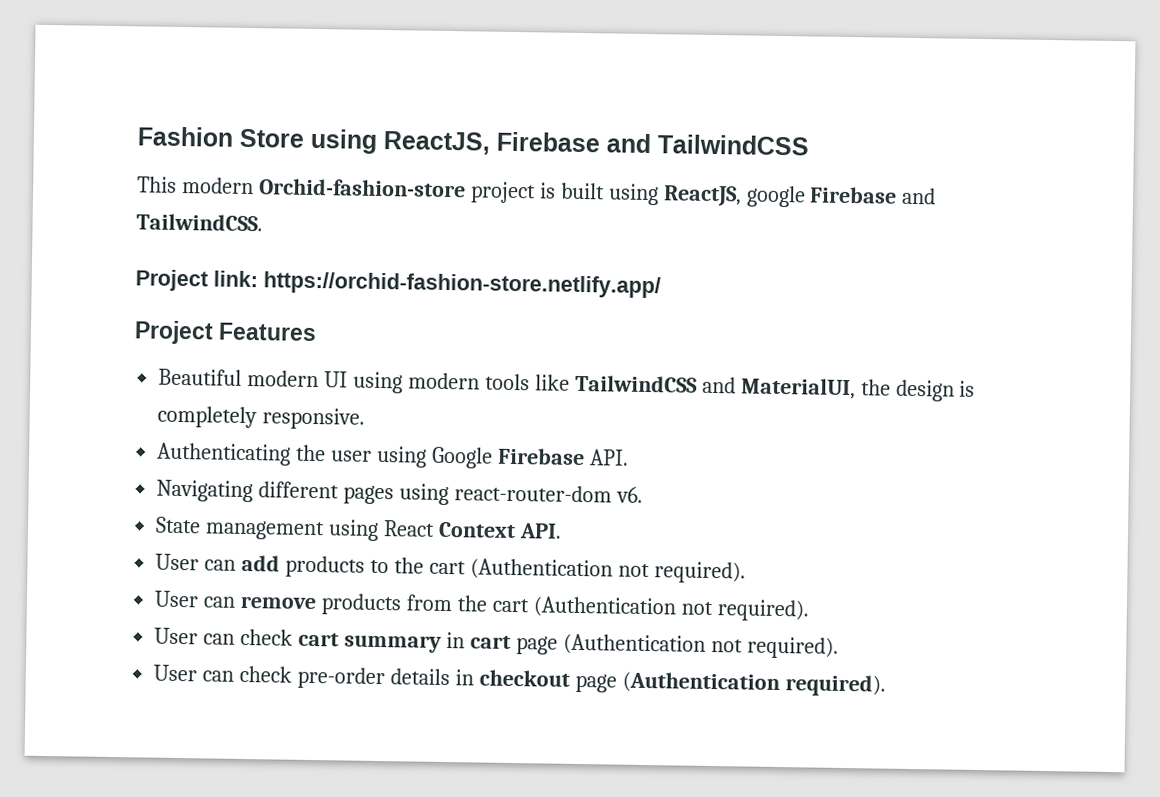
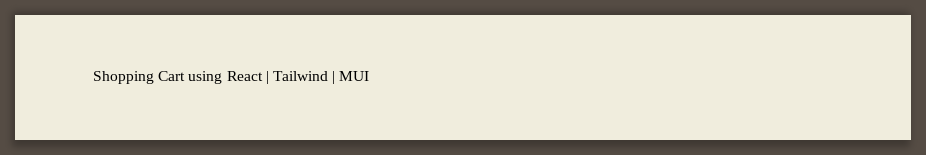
- Fashion Store using ReactJS, Firebase and TailwindCSS
- This modern Orchid-fashion-store project is built using ReactJS, google Firebase and TailwindCSS.
- Project link: https://orchid-fashion-store.netlify.app/
- Project Features
- Beautiful modern UI using modern tools like TailwindCSS and MaterialUI, the design is completely responsive.
- Authenticating the user using Google Firebase API.
- Navigating different pages using react-router-dom v6.
- State management using React Context API.
- User can add products to the cart (Authentication not required).
- User can remove products from the cart (Authentication not required).
- User can check cart summary in cart page (Authentication not required).
- User can check pre-order details in checkout page (Authentication required).
+ Shopping Cart using React | Tailwind | MUI

